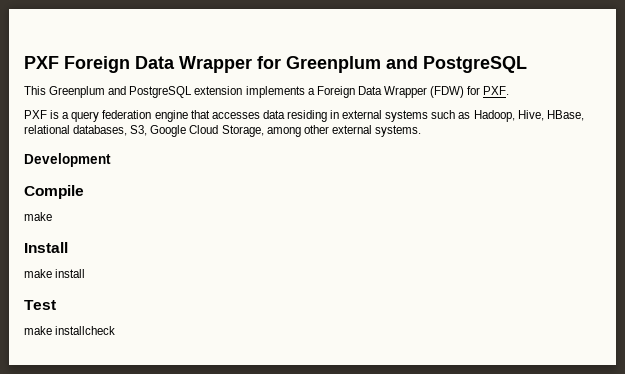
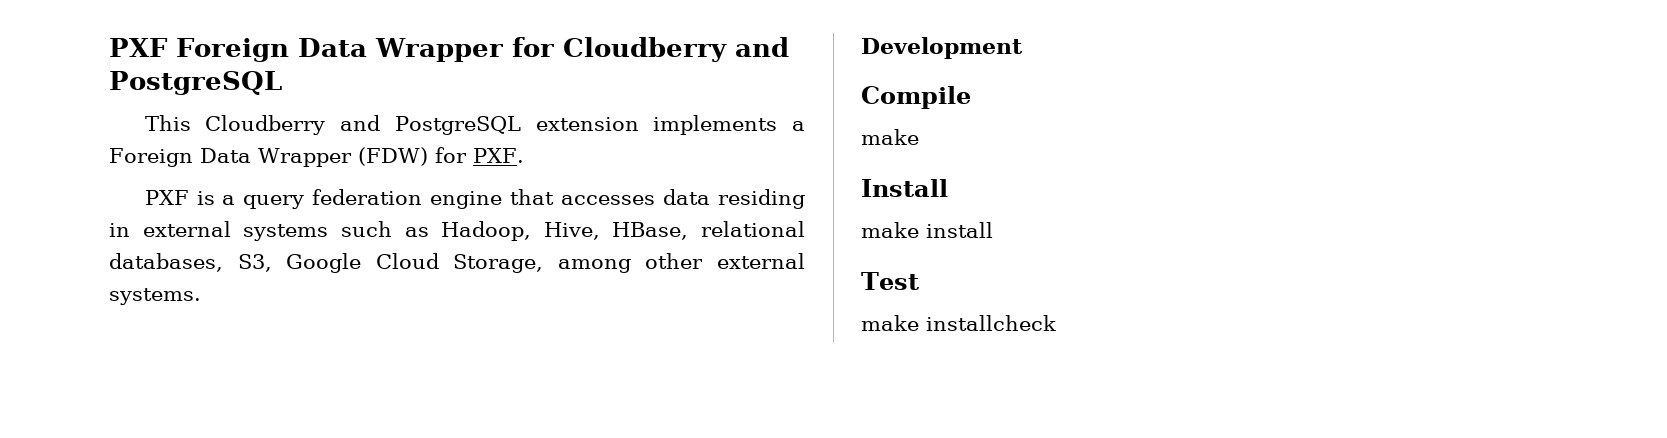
- PXF Foreign Data Wrapper for Greenplum and PostgreSQL
+ PXF Foreign Data Wrapper for Cloudberry and PostgreSQL
- This Greenplum and PostgreSQL extension implements a Foreign Data Wrapper (FDW) for PXF.
+ This Cloudberry and PostgreSQL extension implements a Foreign Data Wrapper (FDW) for PXF.

